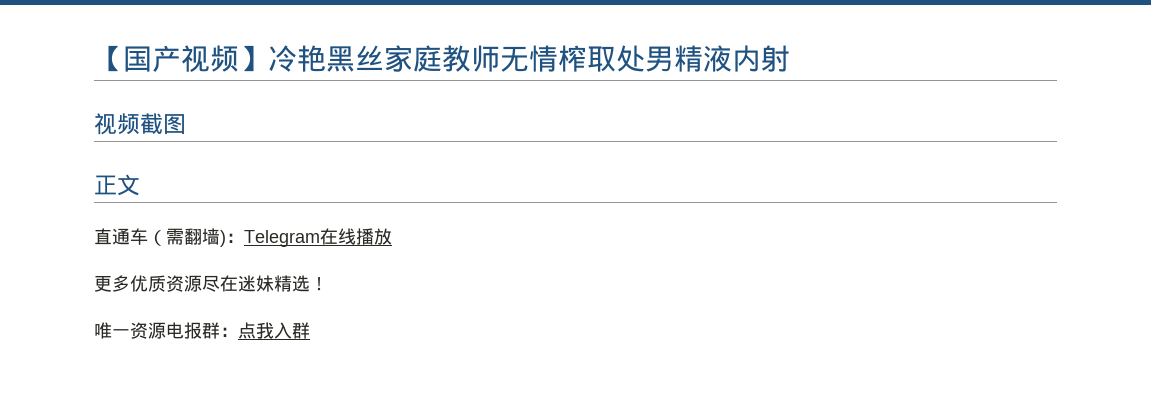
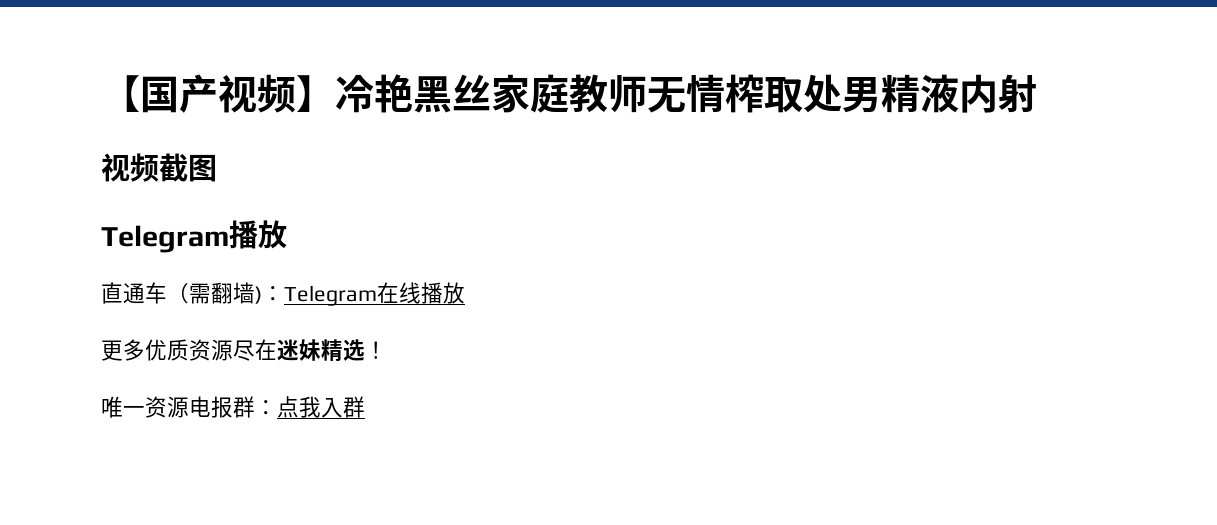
- 正文
+ Telegram播放

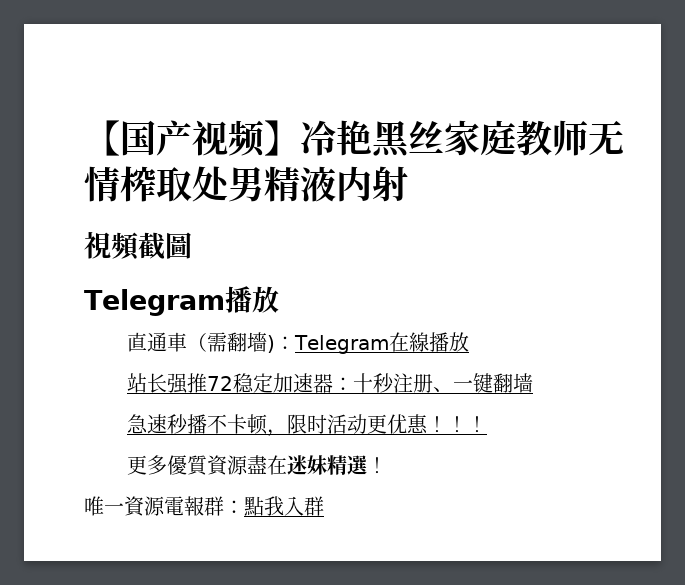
- 视频截图
+ 視頻截圖
- 直通车（需翻墙)：Telegram在线播放
+ 直通車（需翻墻)：Telegram在線播放
+ 站长强推72稳定加速器：十秒注册、一键翻墙
+ 急速秒播不卡顿，限时活动更优惠！！！
- 更多优质资源尽在迷妹精选！
+ 更多優質資源盡在迷妹精選！
- 唯一资源电报群：点我入群
+ 唯一資源電報群：點我入群

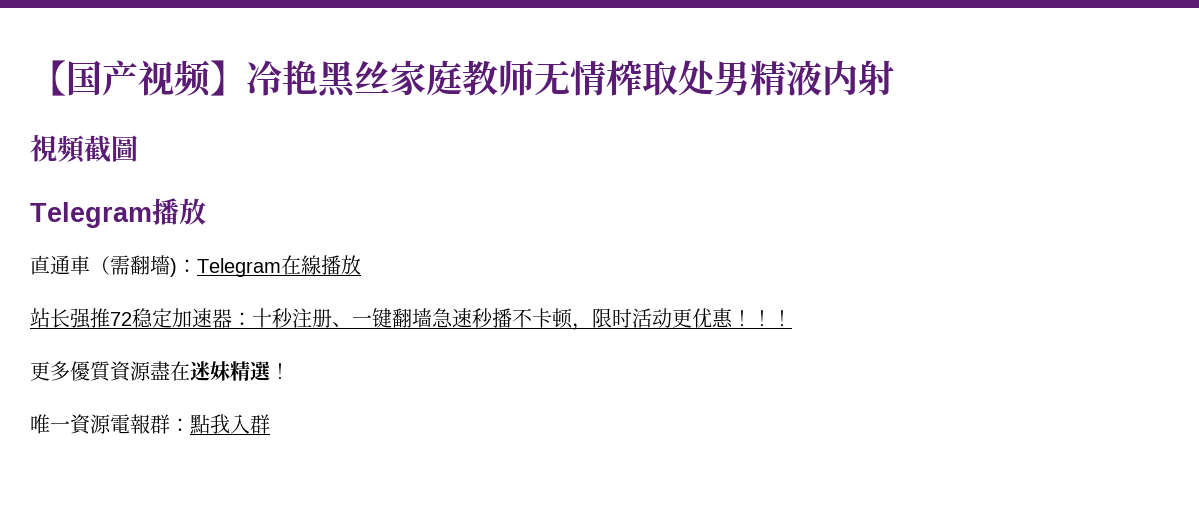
- 站长强推72稳定加速器：十秒注册、一键翻墙
- 急速秒播不卡顿，限时活动更优惠！
+ 站长强推72稳定加速器：十秒注册、一键翻墙急速秒播不卡顿，限时活动更优惠！

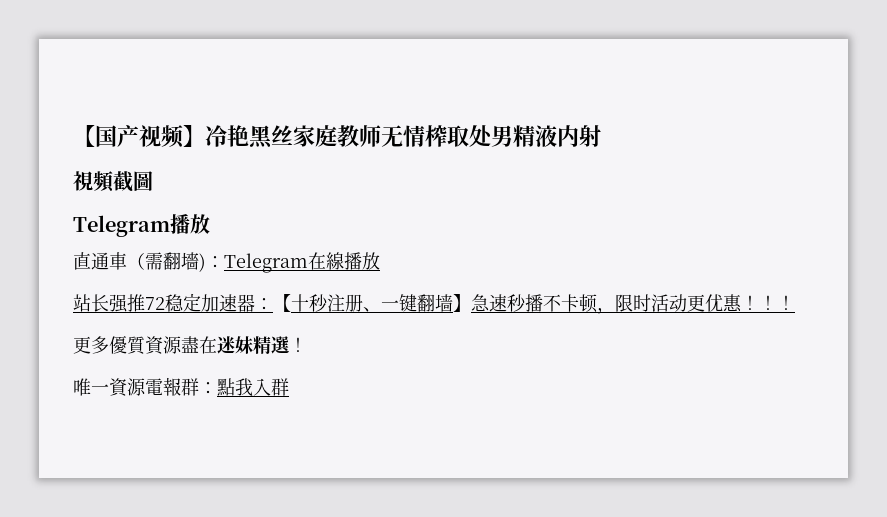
- 站长强推72稳定加速器：十秒注册、一键翻墙急速秒播不卡顿，限时活动更优惠！
+ 站长强推72稳定加速器：【十秒注册、一键翻墙】急速秒播不卡顿，限时活动更优惠！

